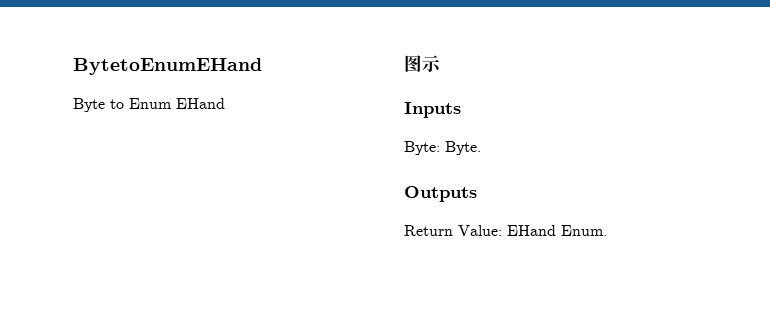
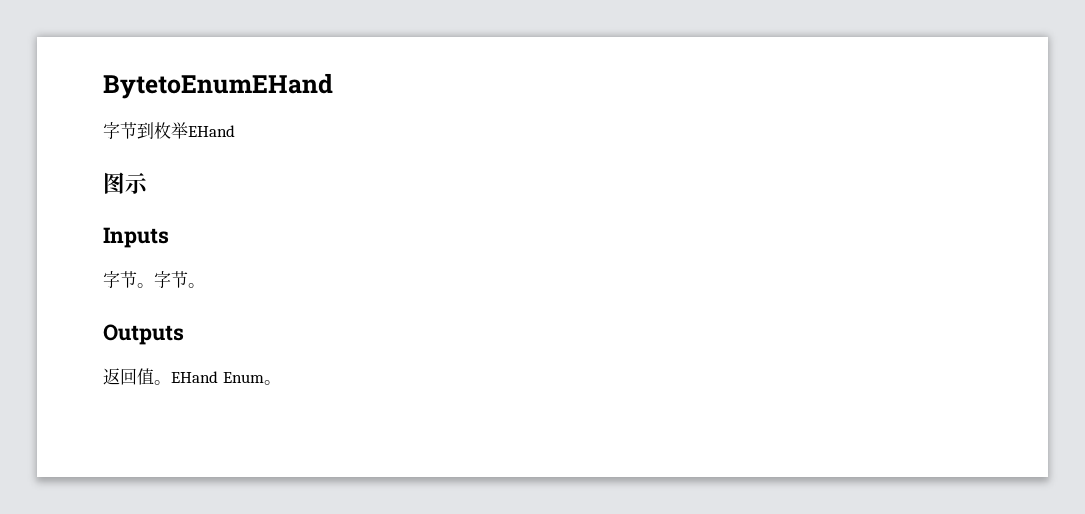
- Byte to Enum EHand
+ 字节到枚举EHand
- Byte: Byte.
+ 字节。字节。
  Outputs
- Return Value: EHand Enum.
+ 返回值。EHand Enum。

